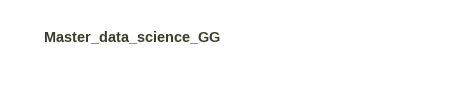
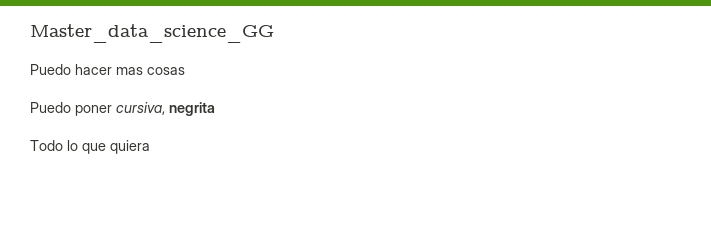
+ Puedo hacer mas cosas
+ Puedo poner cursiva, negrita
+ Todo lo que quiera

